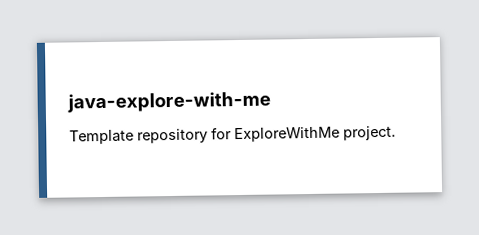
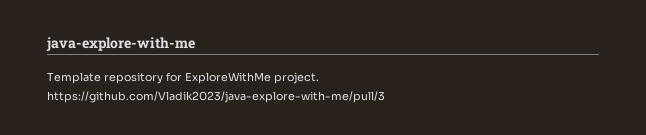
- Template repository for ExploreWithMe project.
+ Template repository for ExploreWithMe project. https://github.com/Vladik2023/java-explore-with-me/pull/3

